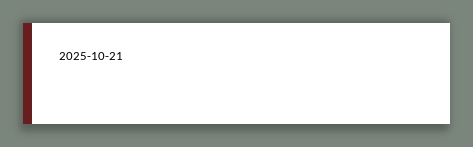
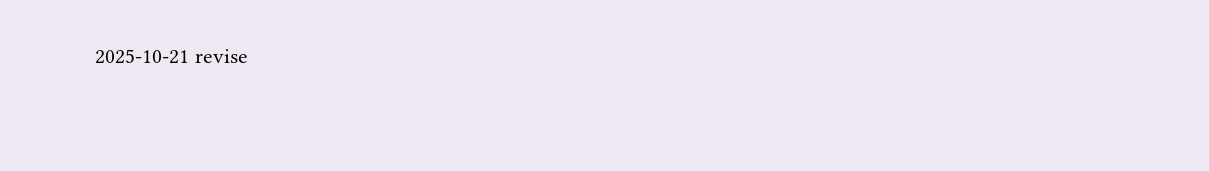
- 2025-10-21
+ 2025-10-21 revise

